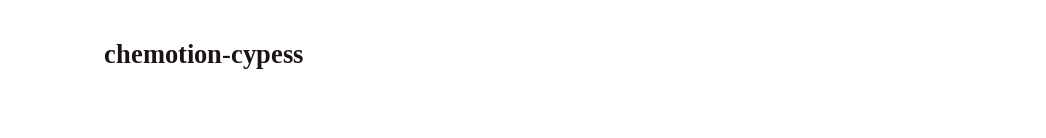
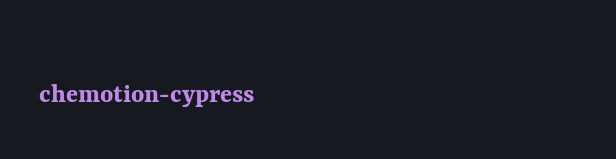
- chemotion-cypess
+ chemotion-cypress

